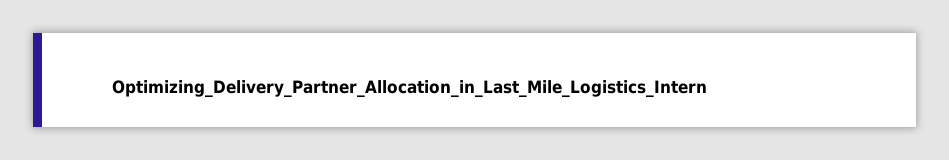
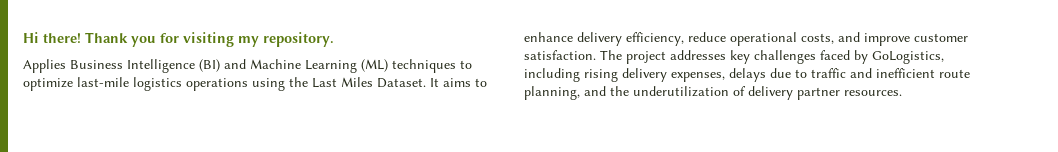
- Optimizing_Delivery_Partner_Allocation_in_Last_Mile_Logistics_Intern
+ Hi there! Thank you for visiting my repository.
+ Applies Business Intelligence (BI) and Machine Learning (ML) techniques to optimize last-mile logistics operations using the Last Miles Dataset. It aims to enhance delivery efficiency, reduce operational costs, and improve customer satisfaction. The project addresses key challenges faced by GoLogistics, including rising delivery expenses, delays due to traffic and inefficient route planning, and the underutilization of delivery partner resources.

